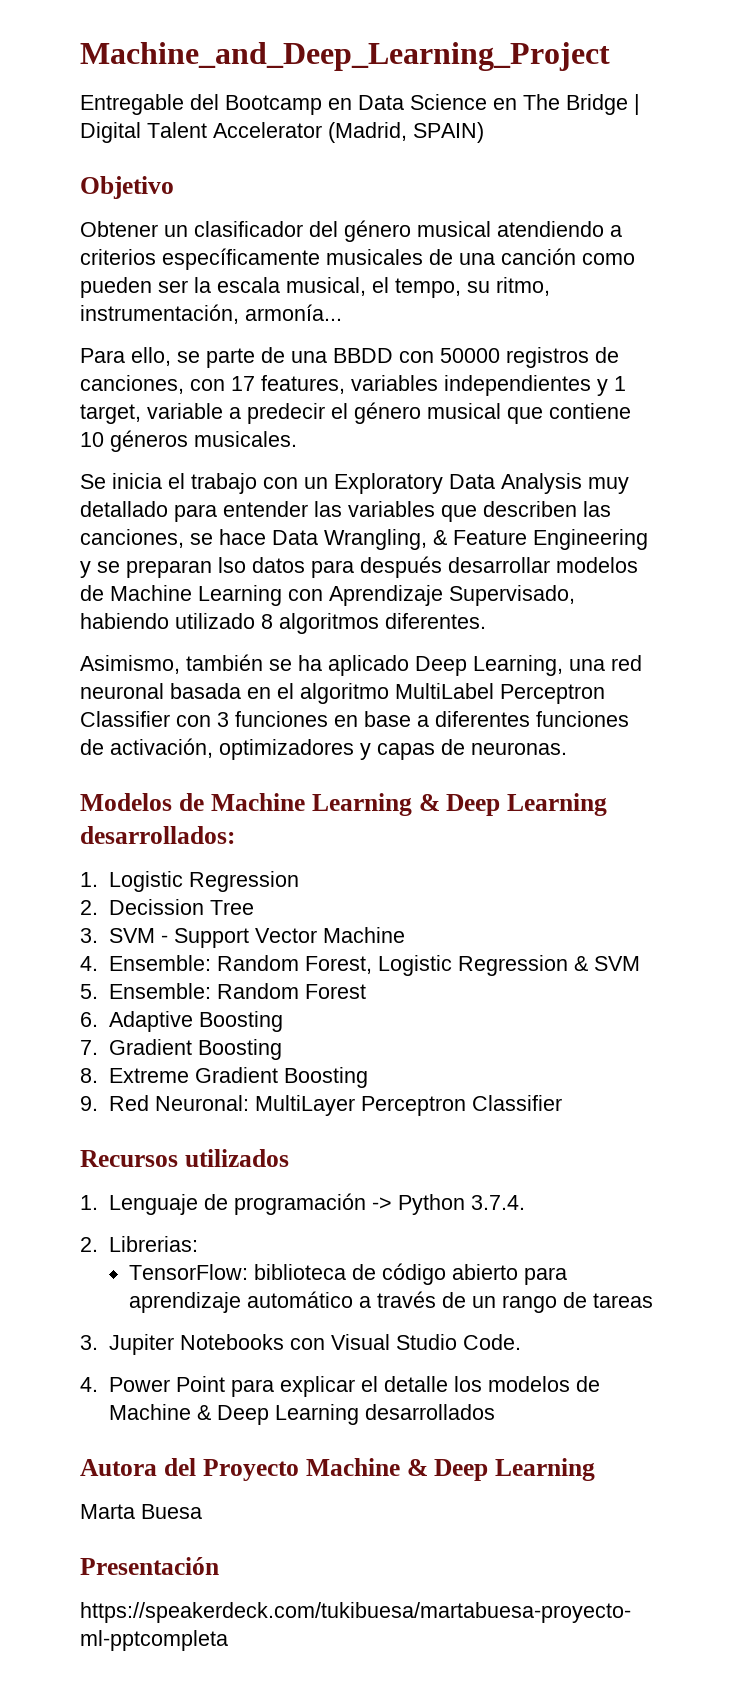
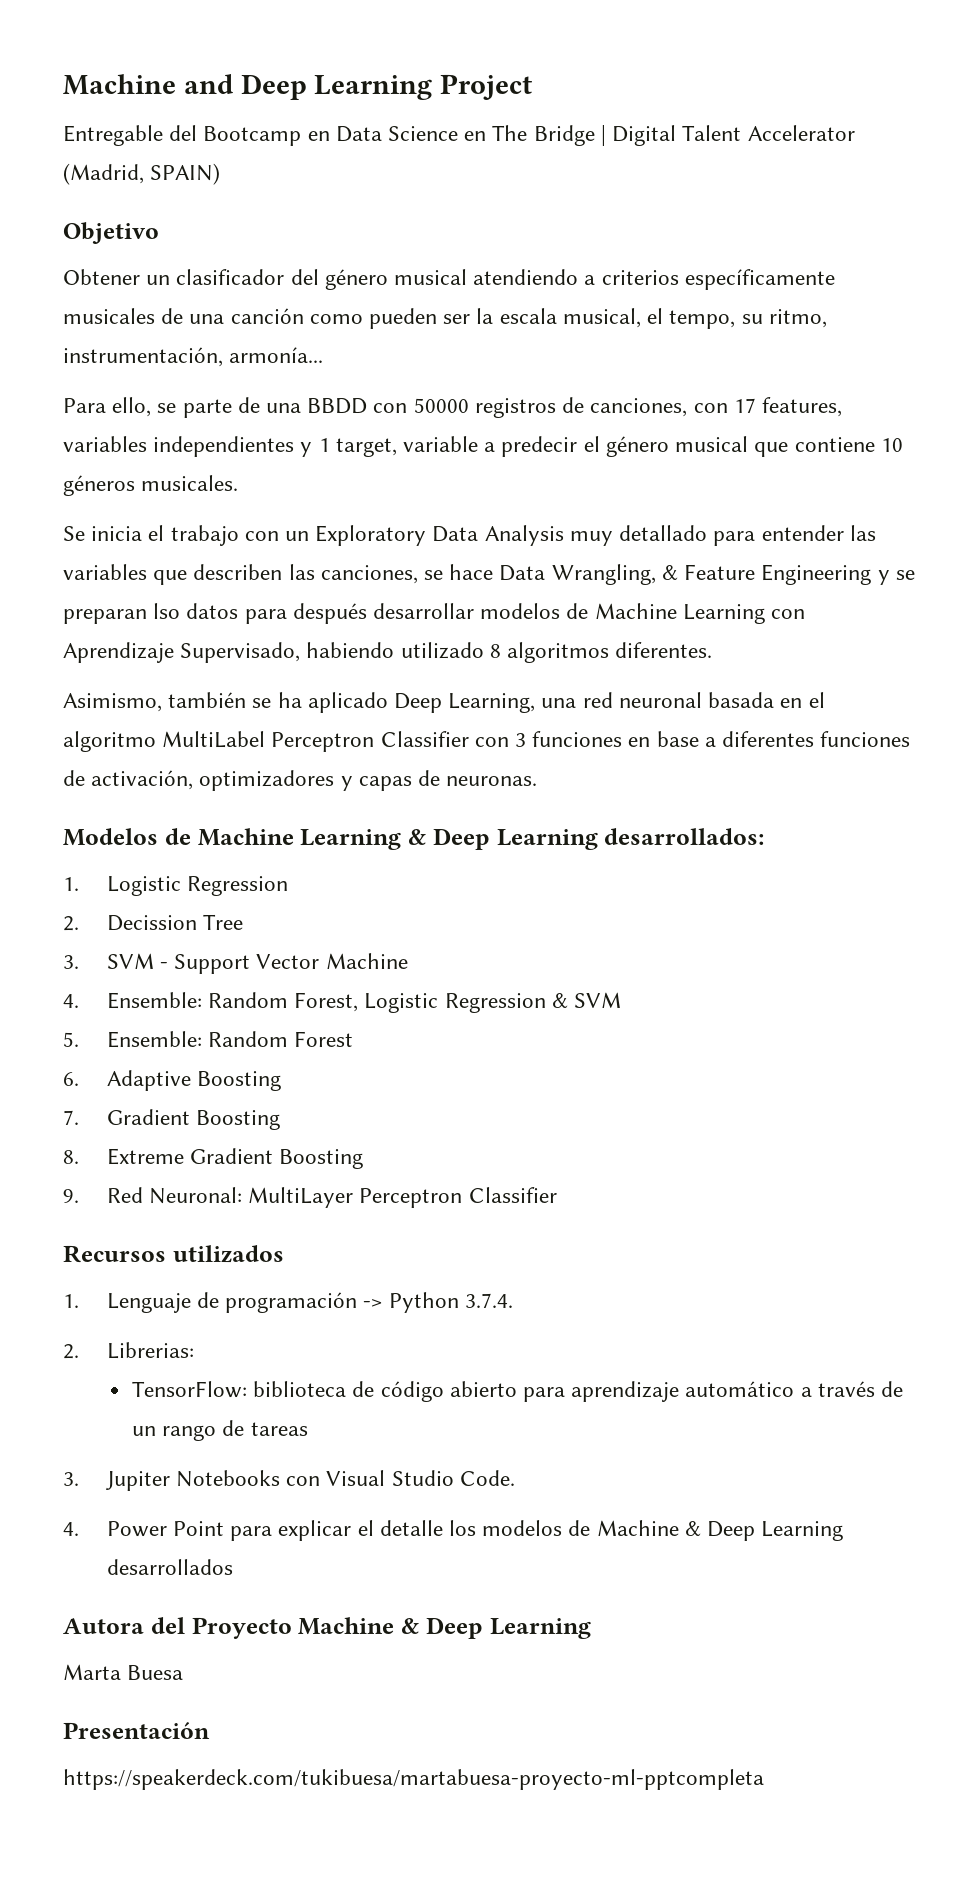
- Machine_and_Deep_Learning_Project
+ Machine and Deep Learning Project

